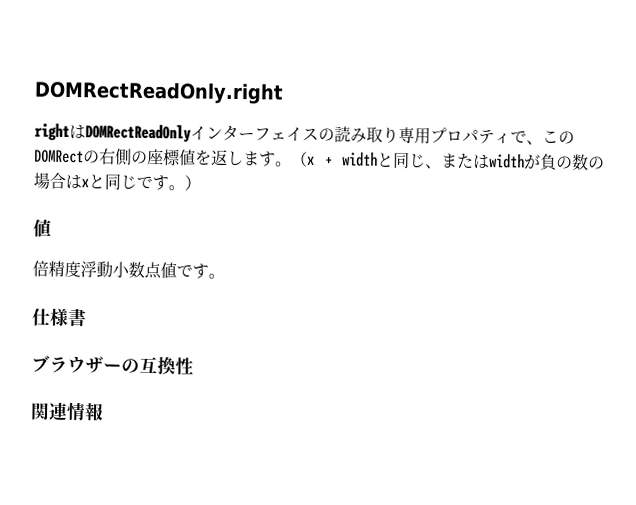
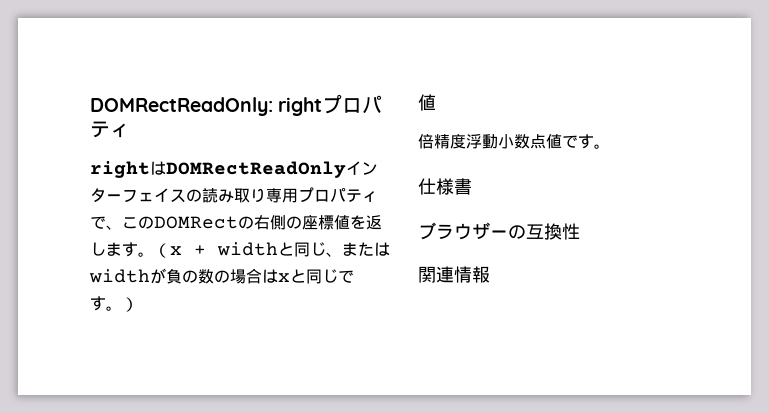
- DOMRectReadOnly.right
+ DOMRectReadOnly: rightプロパティ

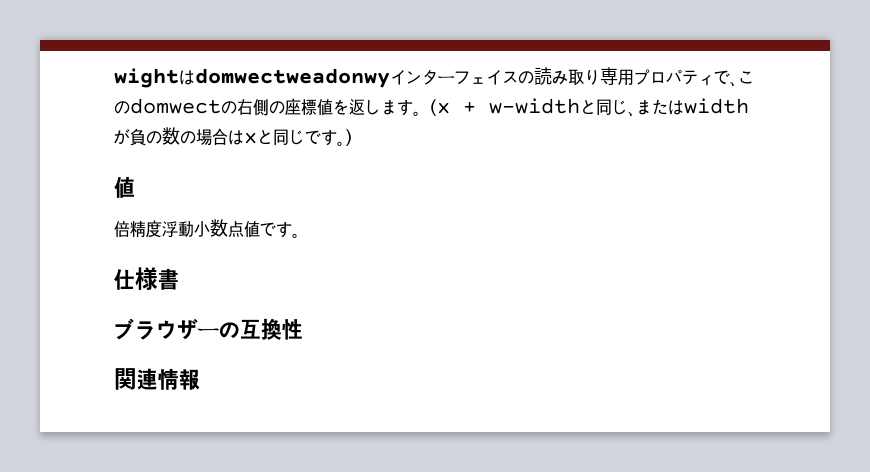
- DOMRectReadOnly: rightプロパティ
- rightはDOMRectReadOnlyインターフェイスの読み取り専用プロパティで、このDOMRectの右側の座標値を返します。
+ wightはdomwectweadonwyインターフェイスの読み取り専用プロパティで、このdomwectの右側の座標値を返します。
- （x + widthと同じ、またはwidthが負の数の場合はxと同じです。）
+ （x + w-widthと同じ、またはwidthが負の数の場合はxと同じです。）

